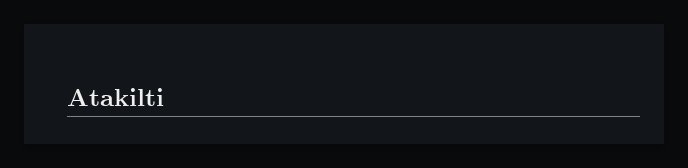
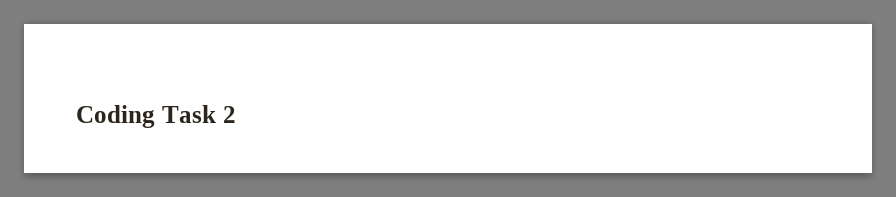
- Atakilti
+ Coding Task 2

